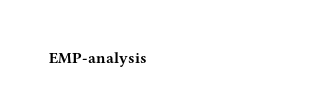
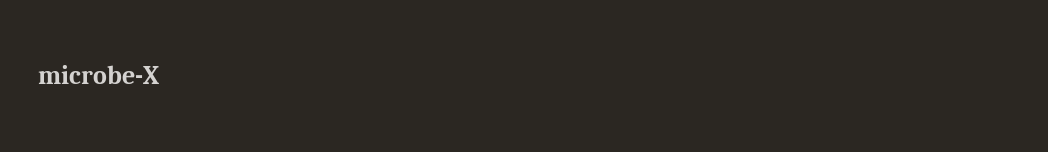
- EMP-analysis
+ microbe-X

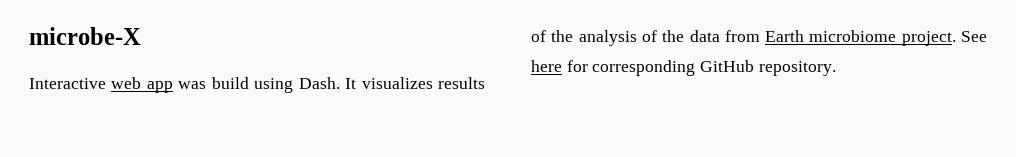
+ Interactive web app was build using Dash. It visualizes results of the analysis of the data from Earth microbiome project. See here for corresponding GitHub repository.

